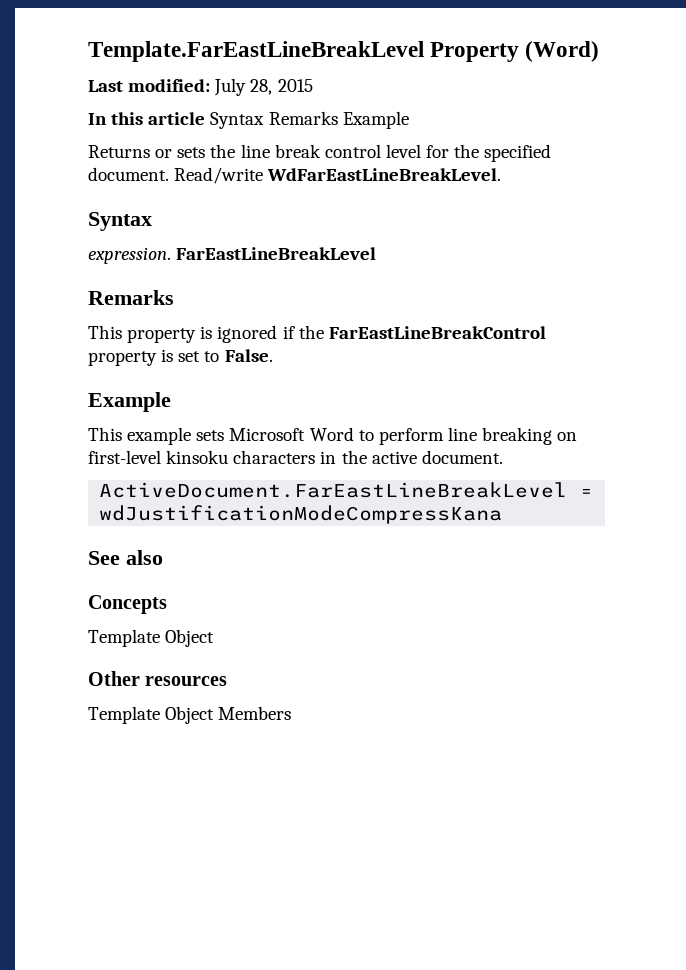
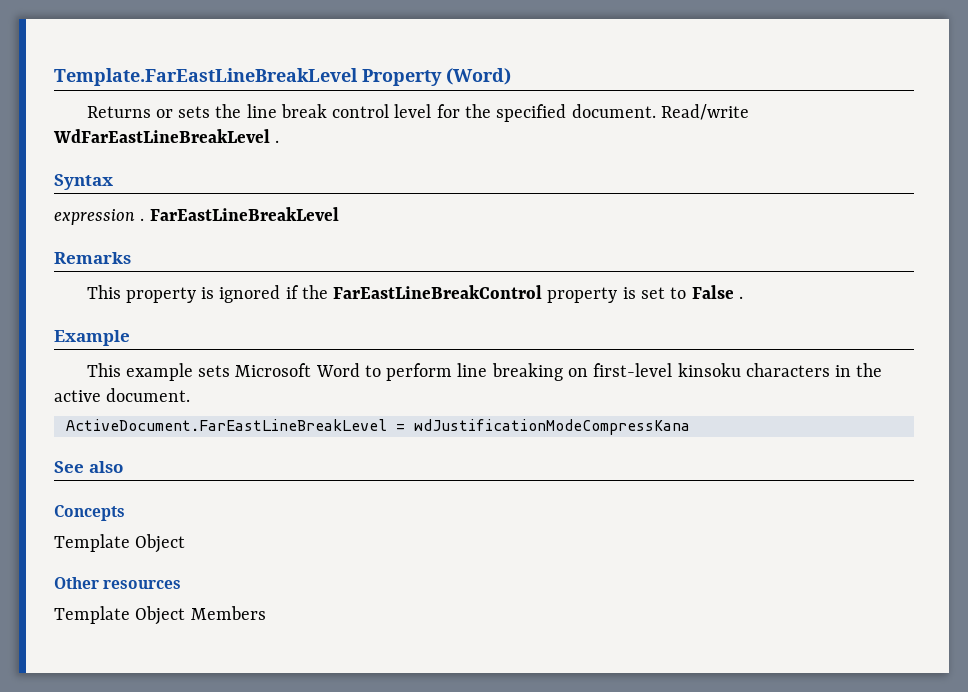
- Last modified: July 28, 2015
- In this article Syntax Remarks Example
- Read/write WdFarEastLineBreakLevel.
+ Read/write WdFarEastLineBreakLevel .
- expression.
+ expression .
- This property is ignored if the FarEastLineBreakControl property is set to False.
+ This property is ignored if the FarEastLineBreakControl property is set to False .

